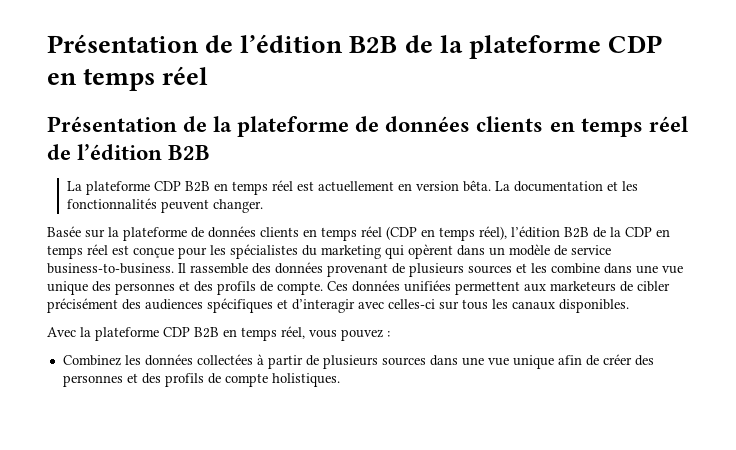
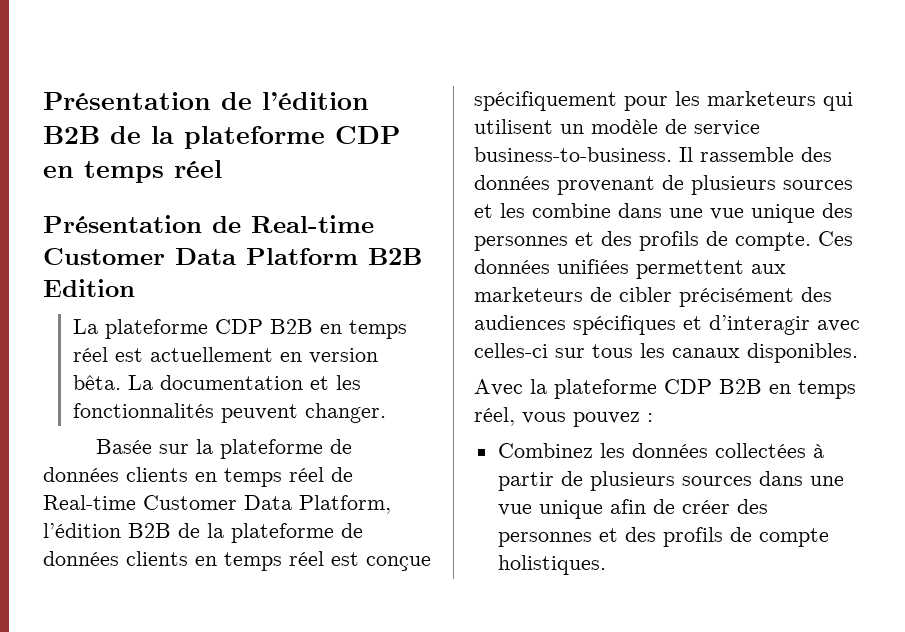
- Présentation de la plateforme de données clients en temps réel de l’édition B2B
+ Présentation de Real-time Customer Data Platform B2B Edition
- Basée sur la plateforme de données clients en temps réel (CDP en temps réel), l’édition B2B de la CDP en temps réel est conçue pour les spécialistes du marketing qui opèrent dans un modèle de service business-to-business.
+ Basée sur la plateforme de données clients en temps réel de Real-time Customer Data Platform, l’édition B2B de la plateforme de données clients en temps réel est conçue spécifiquement pour les marketeurs qui utilisent un modèle de service business-to-business.

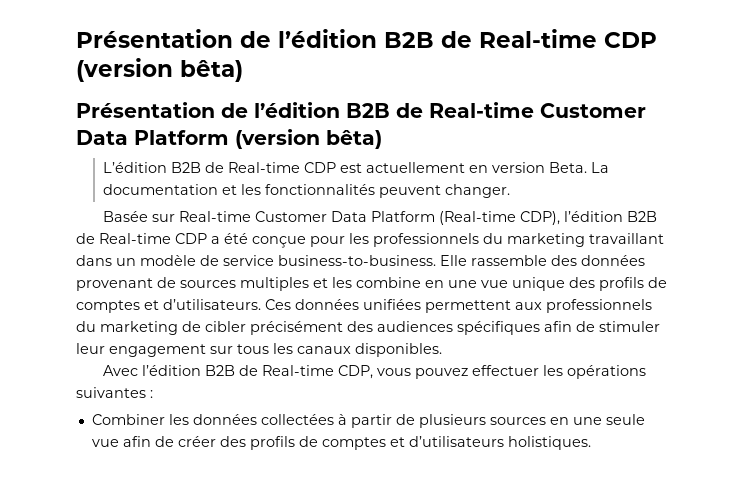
- Présentation de l’édition B2B de la plateforme CDP en temps réel
- Présentation de Real-time Customer Data Platform B2B Edition
- La plateforme CDP B2B en temps réel est actuellement en version bêta.
+ Présentation de l’édition B2B de Real-time CDP (version bêta)
+ Présentation de l’édition B2B de Real-time Customer Data Platform (version bêta)
+ L’édition B2B de Real-time CDP est actuellement en version Beta.
- Basée sur la plateforme de données clients en temps réel de Real-time Customer Data Platform, l’édition B2B de la plateforme de données clients en temps réel est conçue spécifiquement pour les marketeurs qui utilisent un modèle de service business-to-business.
+ Basée sur Real-time Customer Data Platform (Real-time CDP), l’édition B2B de Real-time CDP a été conçue pour les professionnels du marketing travaillant dans un modèle de service business-to-business.
- Il rassemble des données provenant de plusieurs sources et les combine dans une vue unique des personnes et des profils de compte.
+ Elle rassemble des données provenant de sources multiples et les combine en une vue unique des profils de comptes et d’utilisateurs.
- Ces données unifiées permettent aux marketeurs de cibler précisément des audiences spécifiques et d’interagir avec celles-ci sur tous les canaux disponibles.
+ Ces données unifiées permettent aux professionnels du marketing de cibler précisément des audiences spécifiques afin de stimuler leur engagement sur tous les canaux disponibles.
- Avec la plateforme CDP B2B en temps réel, vous pouvez :
+ Avec l’édition B2B de Real-time CDP, vous pouvez effectuer les opérations suivantes :
- Combinez les données collectées à partir de plusieurs sources dans une vue unique afin de créer des personnes et des profils de compte holistiques.
+ Combiner les données collectées à partir de plusieurs sources en une seule vue afin de créer des profils de comptes et d’utilisateurs holistiques.

